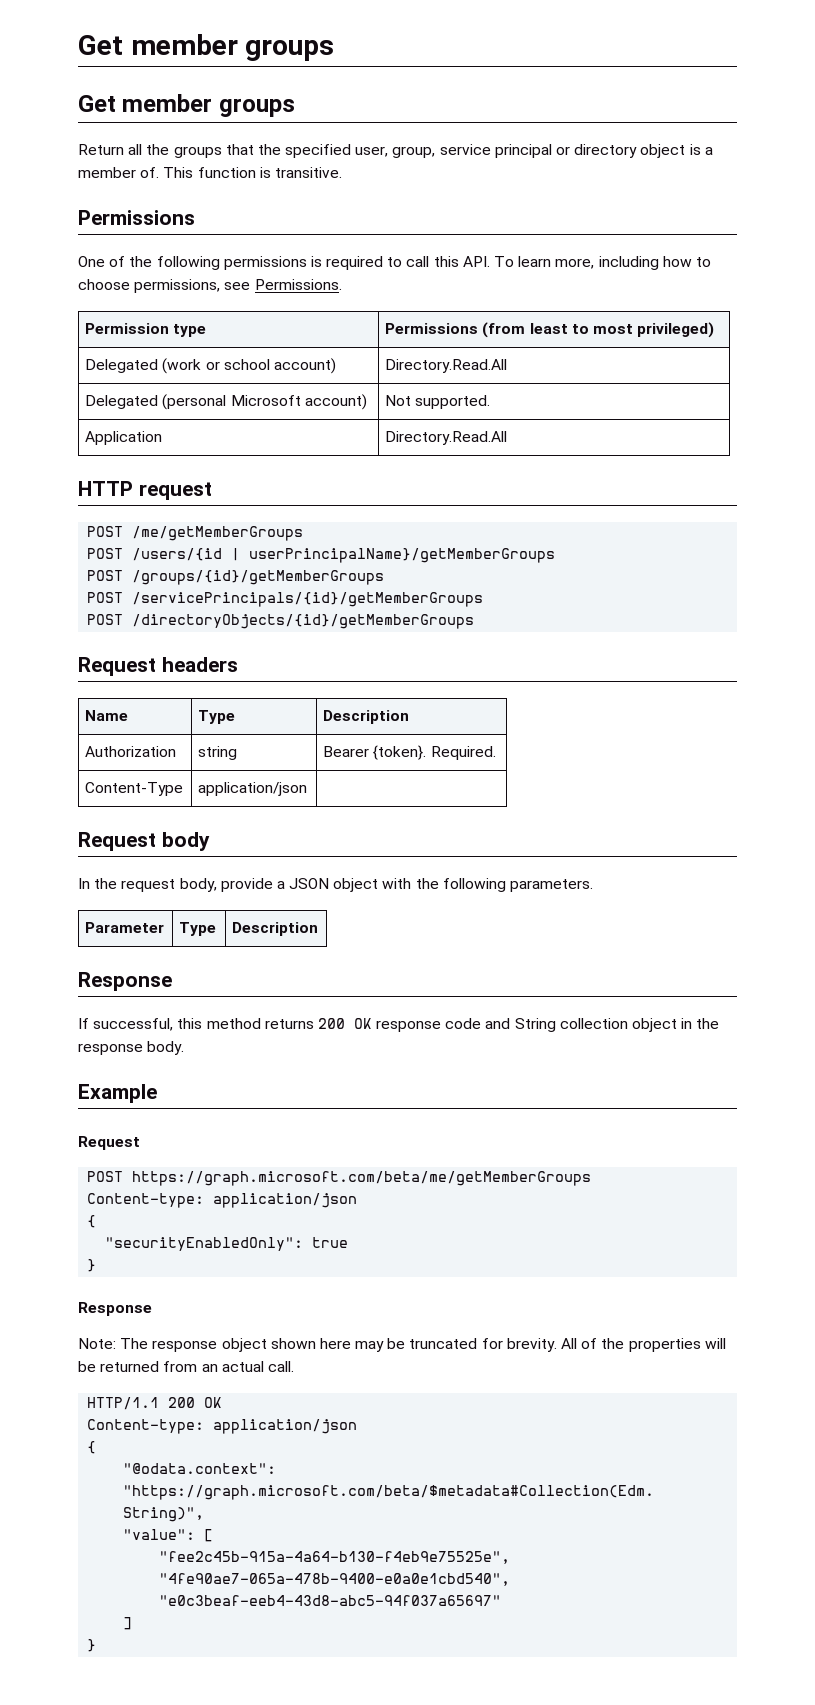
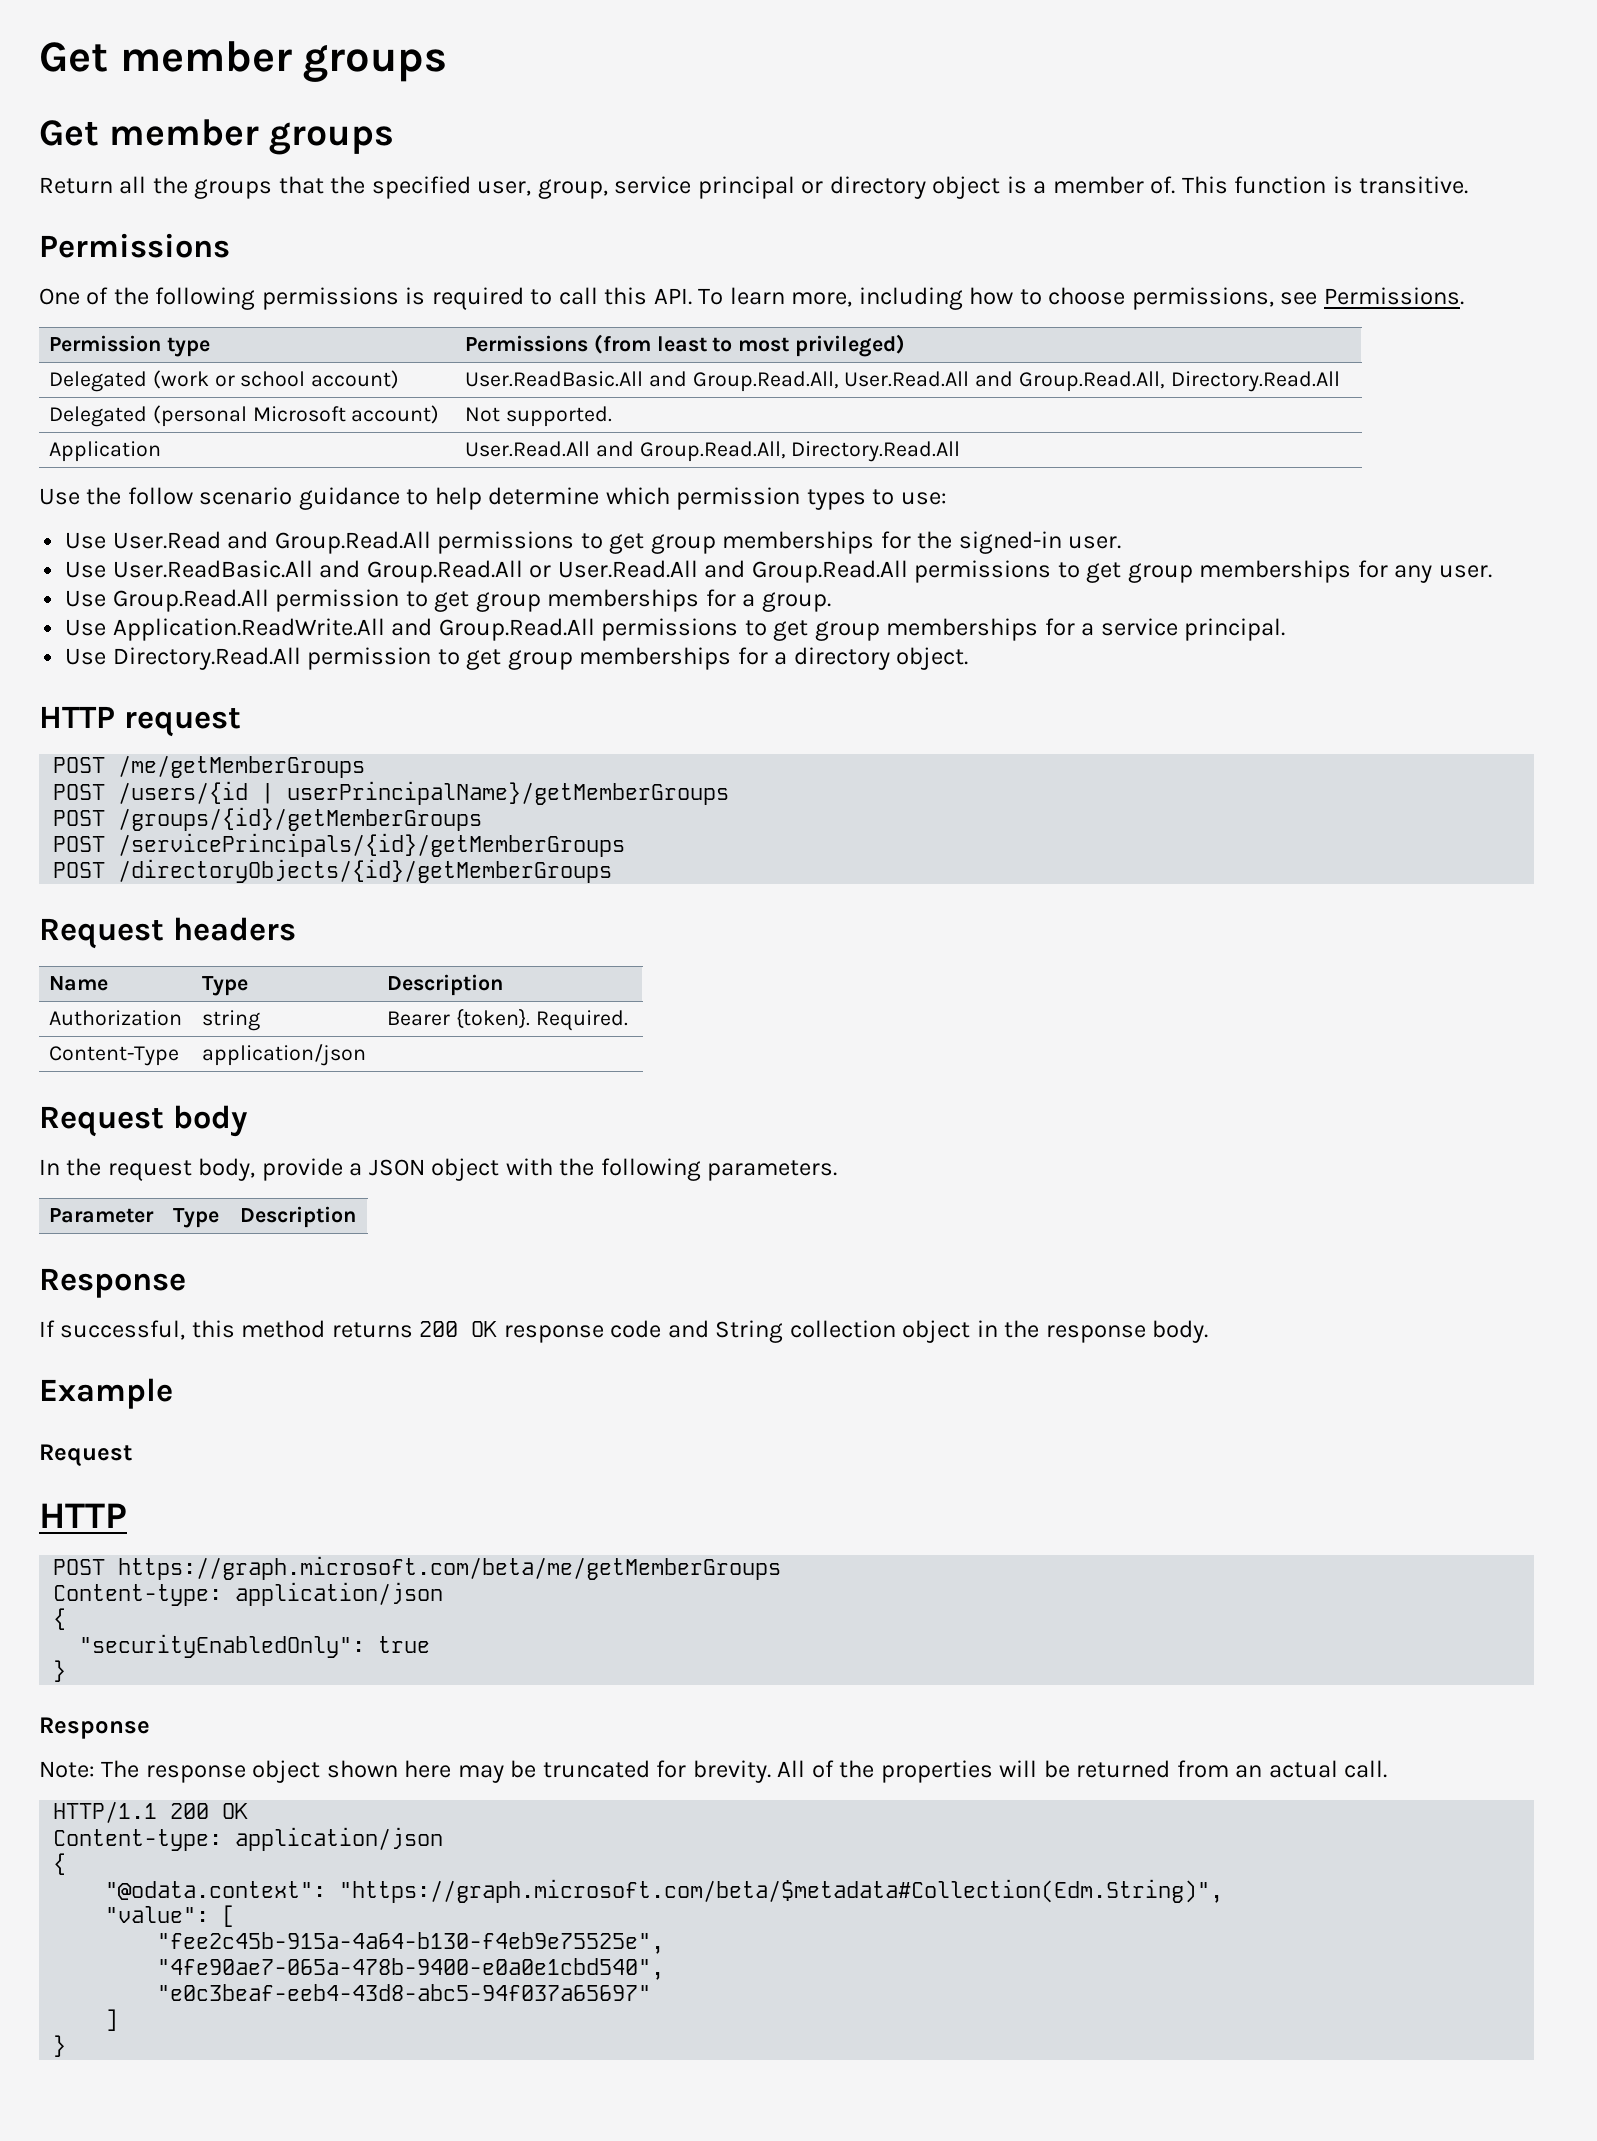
- Delegated (work or school account) | Directory.Read.All
+ Delegated (work or school account) | User.ReadBasic.All and Group.Read.All, User.Read.All and Group.Read.All, Directory.Read.All
- Application | Directory.Read.All
+ Application | User.Read.All and Group.Read.All, Directory.Read.All
+ Use the follow scenario guidance to help determine which permission types to use:
+ Use User.Read and Group.Read.All permissions to get group memberships for the signed-in user.
+ Use User.ReadBasic.All and Group.Read.All or User.Read.All and Group.Read.All permissions to get group memberships for any user.
+ Use Group.Read.All permission to get group memberships for a group.
+ Use Application.ReadWrite.All and Group.Read.All permissions to get group memberships for a service principal.
+ Use Directory.Read.All permission to get group memberships for a directory object.
  Example
  Request
+ HTTP

